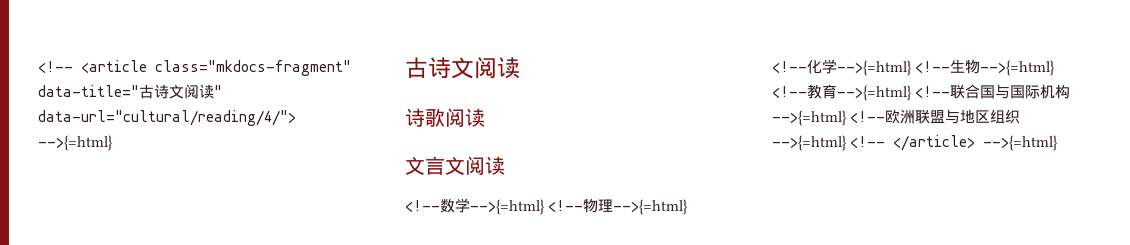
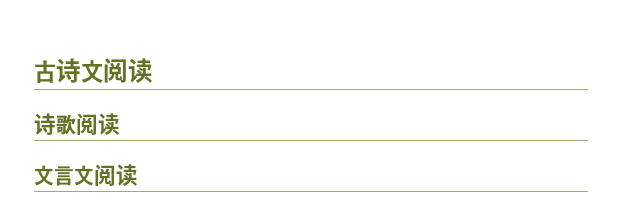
- <!-- <article class="mkdocs-fragment" data-title="古诗文阅读" data-url="cultural/reading/4/"> -->{=html}
- <!--数学-->{=html} <!--物理-->{=html} <!--化学-->{=html} <!--生物-->{=html} <!--教育-->{=html} <!--联合国与国际机构-->{=html} <!--欧洲联盟与地区组织-->{=html} <!-- </article> -->{=html}

